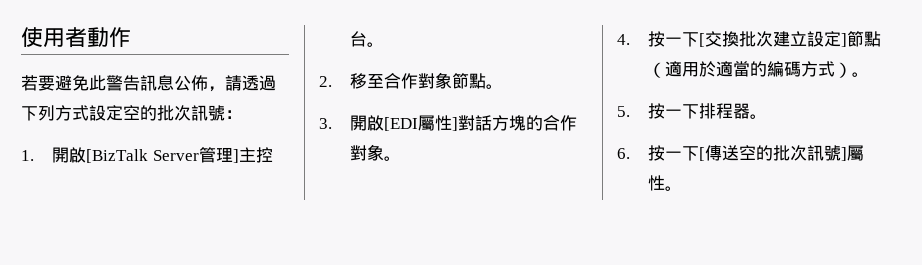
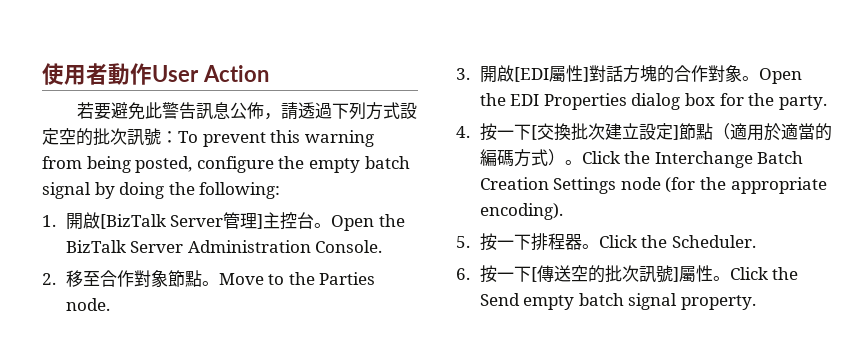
- 使用者動作
+ 使用者動作User Action
- 若要避免此警告訊息公佈，請透過下列方式設定空的批次訊號：
+ 若要避免此警告訊息公佈，請透過下列方式設定空的批次訊號：To prevent this warning from being posted, configure the empty batch signal by doing the following:
+ Open the BizTalk Server Administration Console.
+ Move to the Parties node.
+ Open the EDI Properties dialog box for the party.
+ Click the Interchange Batch Creation Settings node (for the appropriate encoding).
+ Click the Scheduler.
+ Click the Send empty batch signal property.

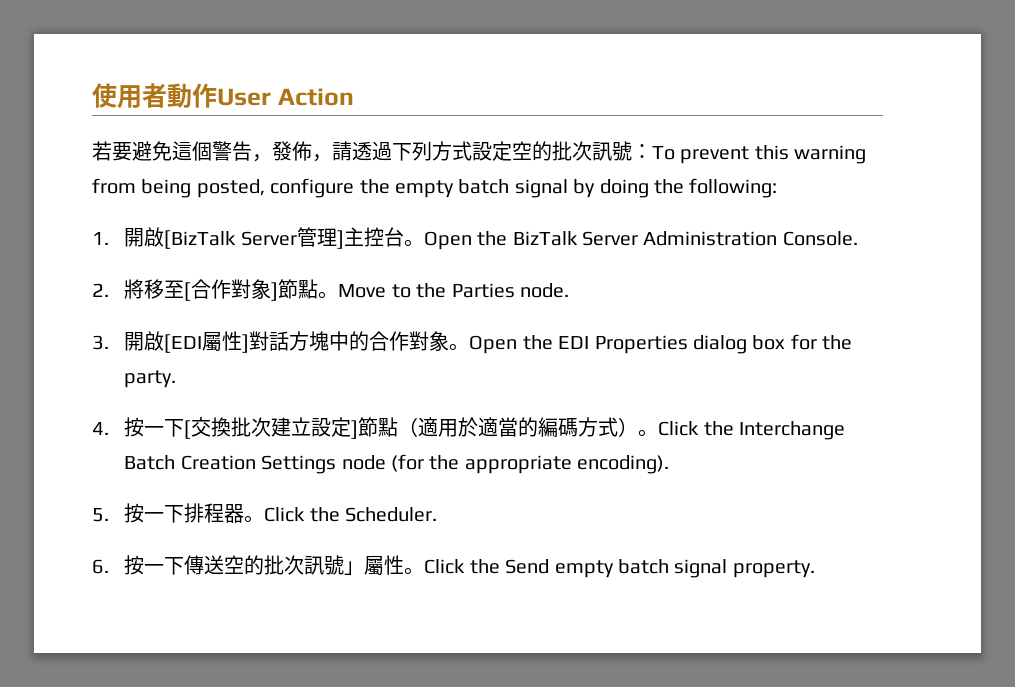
- 若要避免此警告訊息公佈，請透過下列方式設定空的批次訊號：To prevent this warning from being posted, configure the empty batch signal by doing the following:
+ 若要避免這個警告，發佈，請透過下列方式設定空的批次訊號：To prevent this warning from being posted, configure the empty batch signal by doing the following:
- 2.移至合作對象節點。
+ 2.將移至[合作對象]節點。
- 3.開啟[EDI屬性]對話方塊的合作對象。
+ 3.開啟[EDI屬性]對話方塊中的合作對象。
- 6.按一下[傳送空的批次訊號]屬性。
+ 6.按一下傳送空的批次訊號」屬性。

